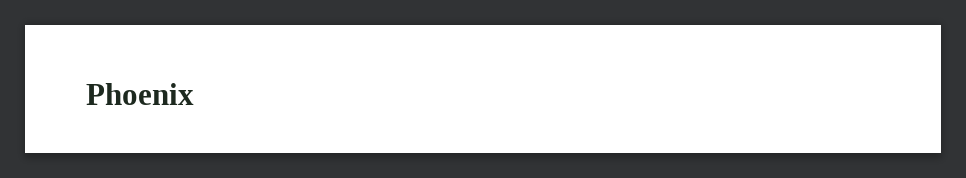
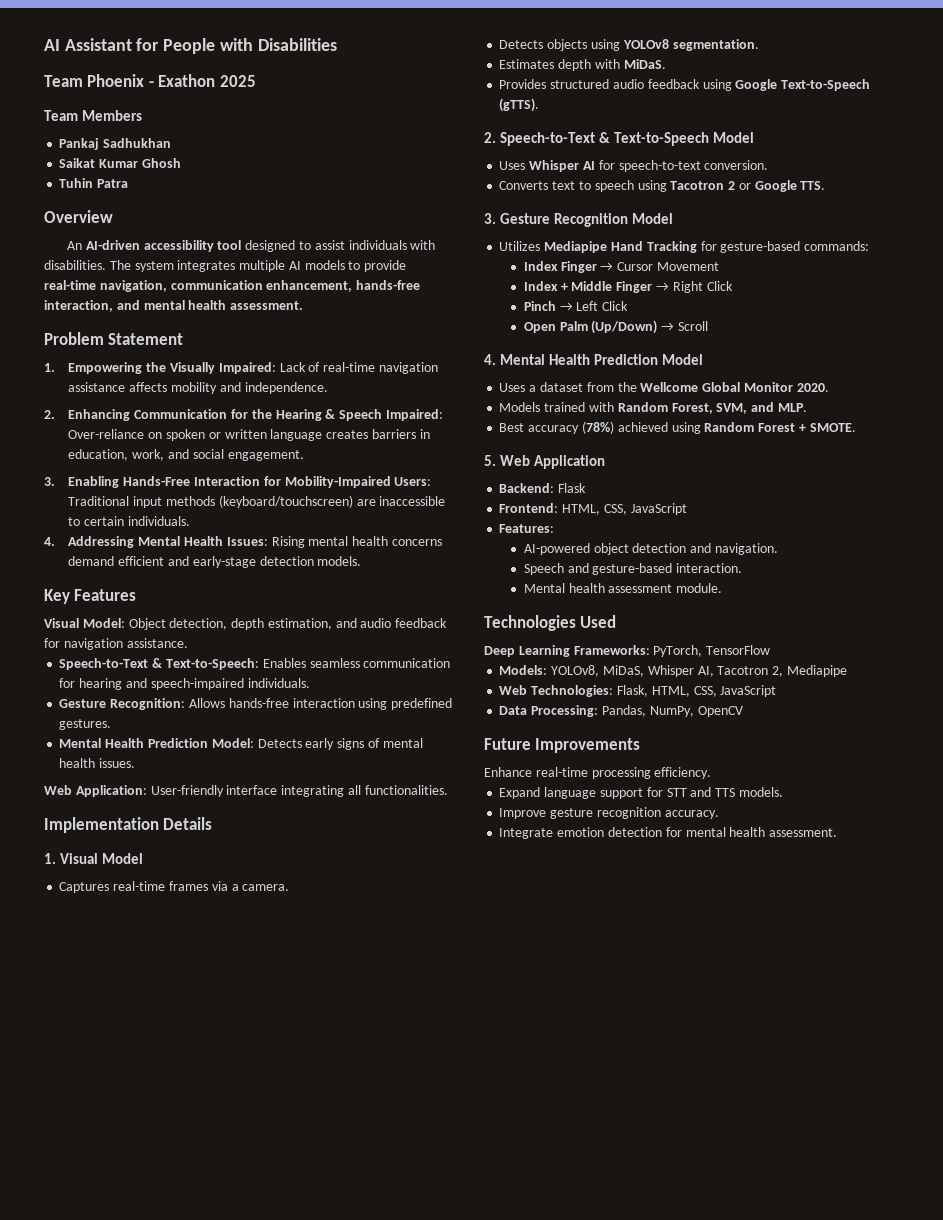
- Phoenix
+ AI Assistant for People with Disabilities
+ Team Phoenix - Exathon 2025
+ Team Members
+ Pankaj Sadhukhan
+ Saikat Kumar Ghosh
+ Tuhin Patra
+ Overview
+ An AI-driven accessibility tool designed to assist individuals with disabilities. The system integrates multiple AI models to provide real-time navigation, communication enhancement, hands-free interaction, and mental health assessment.
+ Problem Statement
+ 1. Empowering the Visually Impaired: Lack of real-time navigation assistance affects mobility and independence.
+ 2. Enhancing Communication for the Hearing & Speech Impaired: Over-reliance on spoken or written language creates barriers in education, work, and social engagement.
+ 3. Enabling Hands-Free Interaction for Mobility-Impaired Users: Traditional input methods (keyboard/touchscreen) are inaccessible to certain individuals.
+ 4. Addressing Mental Health Issues: Rising mental health concerns demand efficient and early-stage detection models.
+ Key Features
+ Visual Model: Object detection, depth estimation, and audio feedback for navigation assistance.
+ Speech-to-Text & Text-to-Speech: Enables seamless communication for hearing and speech-impaired individuals.
+ Gesture Recognition: Allows hands-free interaction using predefined gestures.
+ Mental Health Prediction Model: Detects early signs of mental health issues.
+ Web Application: User-friendly interface integrating all functionalities.
+ Implementation Details
+ 1. Visual Model
+ Captures real-time frames via a camera.
+ Detects objects using YOLOv8 segmentation.
+ Estimates depth with MiDaS.
+ Provides structured audio feedback using Google Text-to-Speech (gTTS).
+ 2. Speech-to-Text & Text-to-Speech Model
+ Uses Whisper AI for speech-to-text conversion.
+ Converts text to speech using Tacotron 2 or Google TTS.
+ 3. Gesture Recognition Model
+ Utilizes Mediapipe Hand Tracking for gesture-based commands:
+ Index Finger → Cursor Movement
+ Index + Middle Finger → Right Click
+ Pinch → Left Click
+ Open Palm (Up/Down) → Scroll
+ 4. Mental Health Prediction Model
+ Uses a dataset from the Wellcome Global Monitor 2020.
+ Models trained with Random Forest, SVM, and MLP.
+ Best accuracy (78%) achieved using Random Forest + SMOTE.
+ 5. Web Application
+ Backend: Flask
+ Frontend: HTML, CSS, JavaScript
+ Features:
+ AI-powered object detection and navigation.
+ Speech and gesture-based interaction.
+ Mental health assessment module.
+ Technologies Used
+ Deep Learning Frameworks: PyTorch, TensorFlow
+ Models: YOLOv8, MiDaS, Whisper AI, Tacotron 2, Mediapipe
+ Web Technologies: Flask, HTML, CSS, JavaScript
+ Data Processing: Pandas, NumPy, OpenCV
+ Future Improvements
+ Enhance real-time processing efficiency.
+ Expand language support for STT and TTS models.
+ Improve gesture recognition accuracy.
+ Integrate emotion detection for mental health assessment.

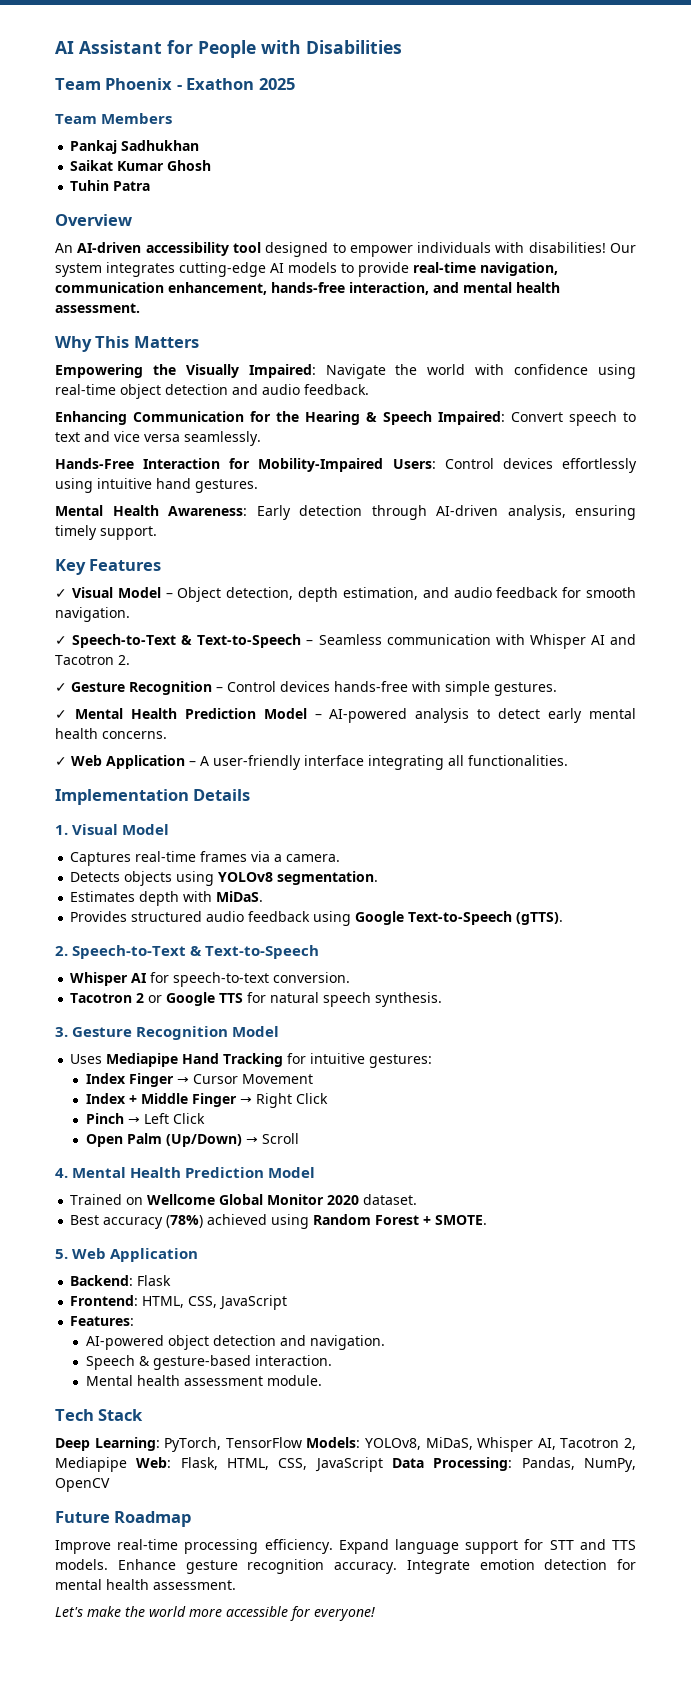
- An AI-driven accessibility tool designed to assist individuals with disabilities. The system integrates multiple AI models to provide real-time navigation, communication enhancement, hands-free interaction, and mental health assessment.
+ An AI-driven accessibility tool designed to empower individuals with disabilities! Our system integrates cutting-edge AI models to provide real-time navigation, communication enhancement, hands-free interaction, and mental health assessment.
- Problem Statement
- 1. Empowering the Visually Impaired: Lack of real-time navigation assistance affects mobility and independence.
- 2. Enhancing Communication for the Hearing & Speech Impaired: Over-reliance on spoken or written language creates barriers in education, work, and social engagement.
- 3. Enabling Hands-Free Interaction for Mobility-Impaired Users: Traditional input methods (keyboard/touchscreen) are inaccessible to certain individuals.
- 4. Addressing Mental Health Issues: Rising mental health concerns demand efficient and early-stage detection models.
+ Why This Matters
+ Empowering the Visually Impaired: Navigate the world with confidence using real-time object detection and audio feedback.
+ Enhancing Communication for the Hearing & Speech Impaired: Convert speech to text and vice versa seamlessly.
+ Hands-Free Interaction for Mobility-Impaired Users: Control devices effortlessly using intuitive hand gestures.
+ Mental Health Awareness: Early detection through AI-driven analysis, ensuring timely support.
  Key Features
- Visual Model: Object detection, depth estimation, and audio feedback for navigation assistance.
- Speech-to-Text & Text-to-Speech: Enables seamless communication for hearing and speech-impaired individuals.
- Gesture Recognition: Allows hands-free interaction using predefined gestures.
- Mental Health Prediction Model: Detects early signs of mental health issues.
- Web Application: User-friendly interface integrating all functionalities.
+ ✓ Visual Model – Object detection, depth estimation, and audio feedback for smooth navigation.
+ ✓ Speech-to-Text & Text-to-Speech – Seamless communication with Whisper AI and Tacotron 2.
+ ✓ Gesture Recognition – Control devices hands-free with simple gestures.
+ ✓ Mental Health Prediction Model – AI-powered analysis to detect early mental health concerns.
+ ✓ Web Application – A user-friendly interface integrating all functionalities.
- 2. Speech-to-Text & Text-to-Speech Model
- Uses Whisper AI for speech-to-text conversion.
+ 2. Speech-to-Text & Text-to-Speech
+ Whisper AI for speech-to-text conversion.
- Converts text to speech using Tacotron 2 or Google TTS.
+ Tacotron 2 or Google TTS for natural speech synthesis.
- Utilizes Mediapipe Hand Tracking for gesture-based commands:
+ Uses Mediapipe Hand Tracking for intuitive gestures:
- Uses a dataset from the Wellcome Global Monitor 2020.
- Models trained with Random Forest, SVM, and MLP.
+ Trained on Wellcome Global Monitor 2020 dataset.
- Speech and gesture-based interaction.
+ Speech & gesture-based interaction.
- Technologies Used
+ Tech Stack
- Deep Learning Frameworks: PyTorch, TensorFlow
- Models: YOLOv8, MiDaS, Whisper AI, Tacotron 2, Mediapipe
- Web Technologies: Flask, HTML, CSS, JavaScript
- Data Processing: Pandas, NumPy, OpenCV
+ Deep Learning: PyTorch, TensorFlow Models: YOLOv8, MiDaS, Whisper AI, Tacotron 2, Mediapipe Web: Flask, HTML, CSS, JavaScript Data Processing: Pandas, NumPy, OpenCV
- Future Improvements
- Enhance real-time processing efficiency.
- Expand language support for STT and TTS models.
- Improve gesture recognition accuracy.
- Integrate emotion detection for mental health assessment.
+ Future Roadmap
+ Improve real-time processing efficiency. Expand language support for STT and TTS models. Enhance gesture recognition accuracy. Integrate emotion detection for mental health assessment.
+ Let's make the world more accessible for everyone!

